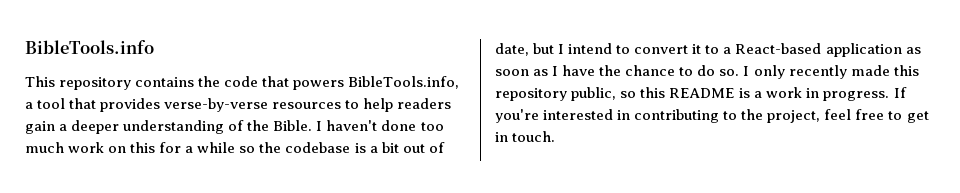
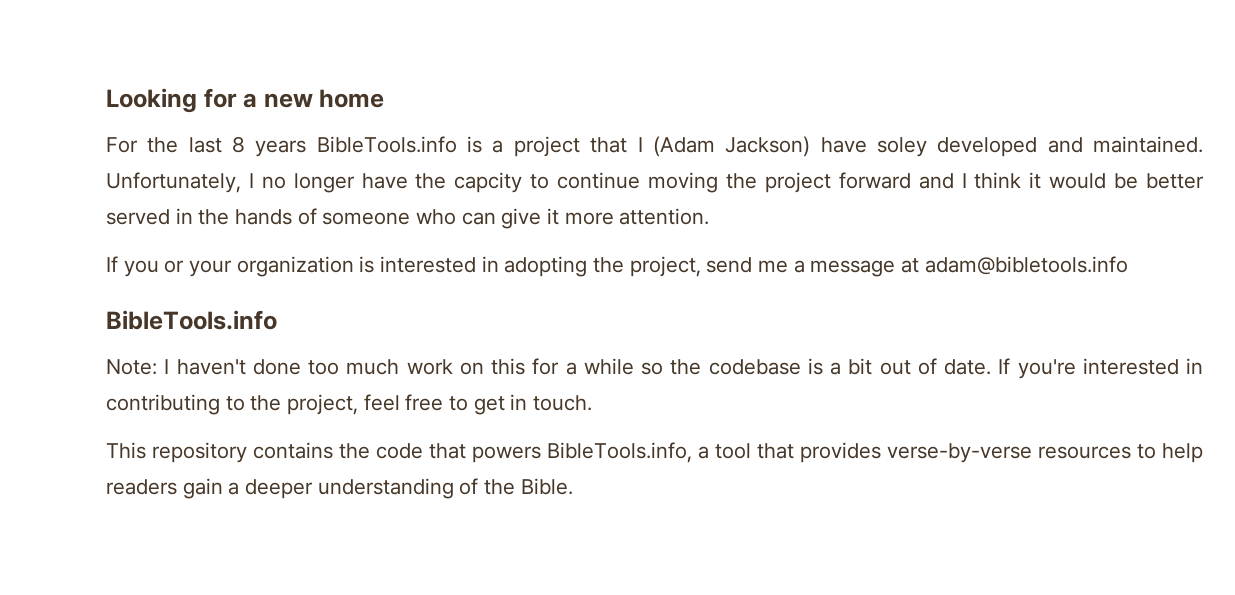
+ Looking for a new home
+ For the last 8 years BibleTools.info is a project that I (Adam Jackson) have soley developed and maintained. Unfortunately, I no longer have the capcity to continue moving the project forward and I think it would be better served in the hands of someone who can give it more attention.
+ If you or your organization is interested in adopting the project, send me a message at adam@bibletools.info
  BibleTools.info
+ Note: I haven't done too much work on this for a while so the codebase is a bit out of date. If you're interested in contributing to the project, feel free to get in touch.
- I haven't done too much work on this for a while so the codebase is a bit out of date, but I intend to convert it to a React-based application as soon as I have the chance to do so. I only recently made this repository public, so this README is a work in progress. If you're interested in contributing to the project, feel free to get in touch.

